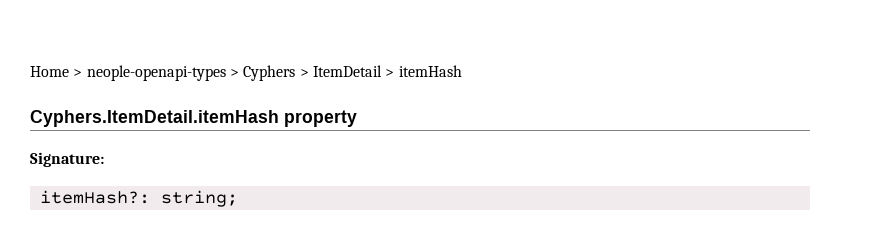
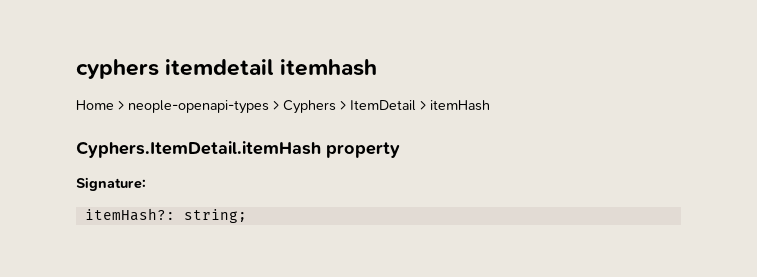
+ cyphers itemdetail itemhash

